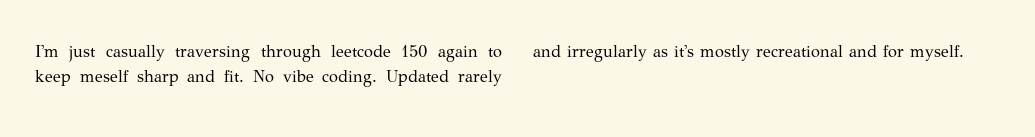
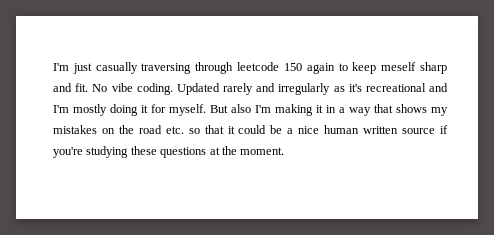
- Updated rarely and irregularly as it's mostly recreational and for myself.
+ Updated rarely and irregularly as it's recreational and I'm mostly doing it for myself. But also I'm making it in a way that shows my mistakes on the road etc. so that it could be a nice human written source if you're studying these questions at the moment.

